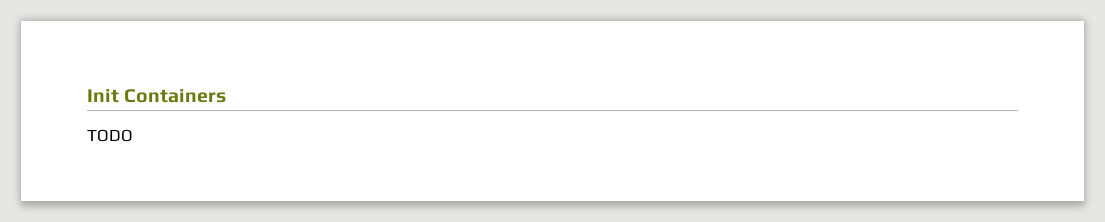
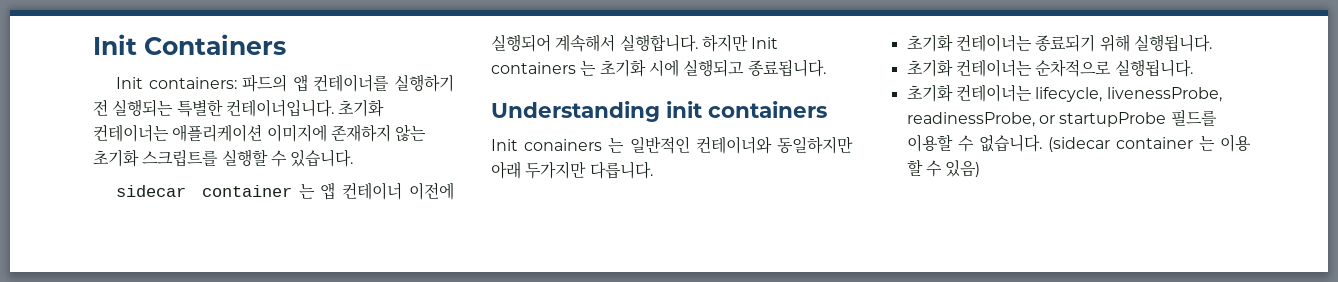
- TODO
+ Init containers: 파드의 앱 컨테이너를 실행하기 전 실행되는 특별한 컨테이너입니다. 초기화 컨테이너는 애플리케이션 이미지에 존재하지 않는 초기화 스크립트를 실행할 수 있습니다.
+ sidecar container 는 앱 컨테이너 이전에 실행되어 계속해서 실행합니다. 하지만 Init containers 는 초기화 시에 실행되고 종료됩니다.
+ Understanding init containers
+ Init conainers 는 일반적인 컨테이너와 동일하지만 아래 두가지만 다릅니다.
+ 초기화 컨테이너는 종료되기 위해 실행됩니다.
+ 초기화 컨테이너는 순차적으로 실행됩니다.
+ 초기화 컨테이너는 lifecycle, livenessProbe, readinessProbe, or startupProbe 필드를 이용할 수 없습니다. (sidecar container 는 이용 할 수 있음)

